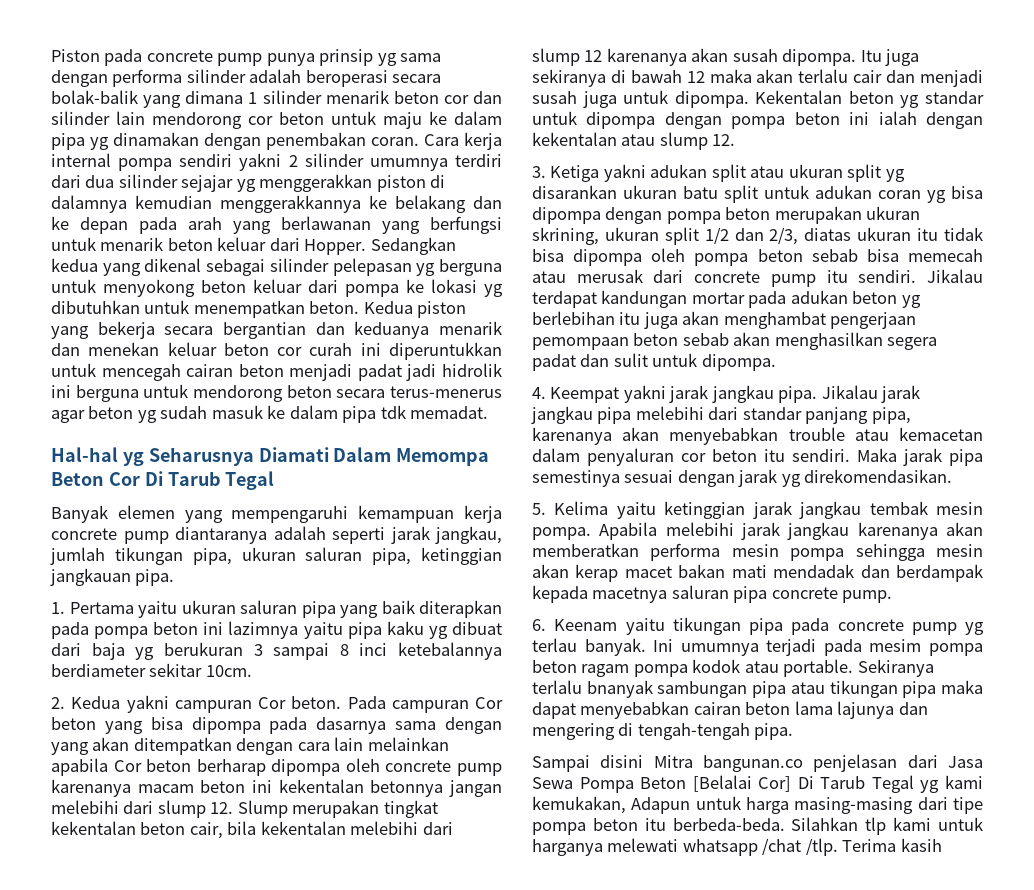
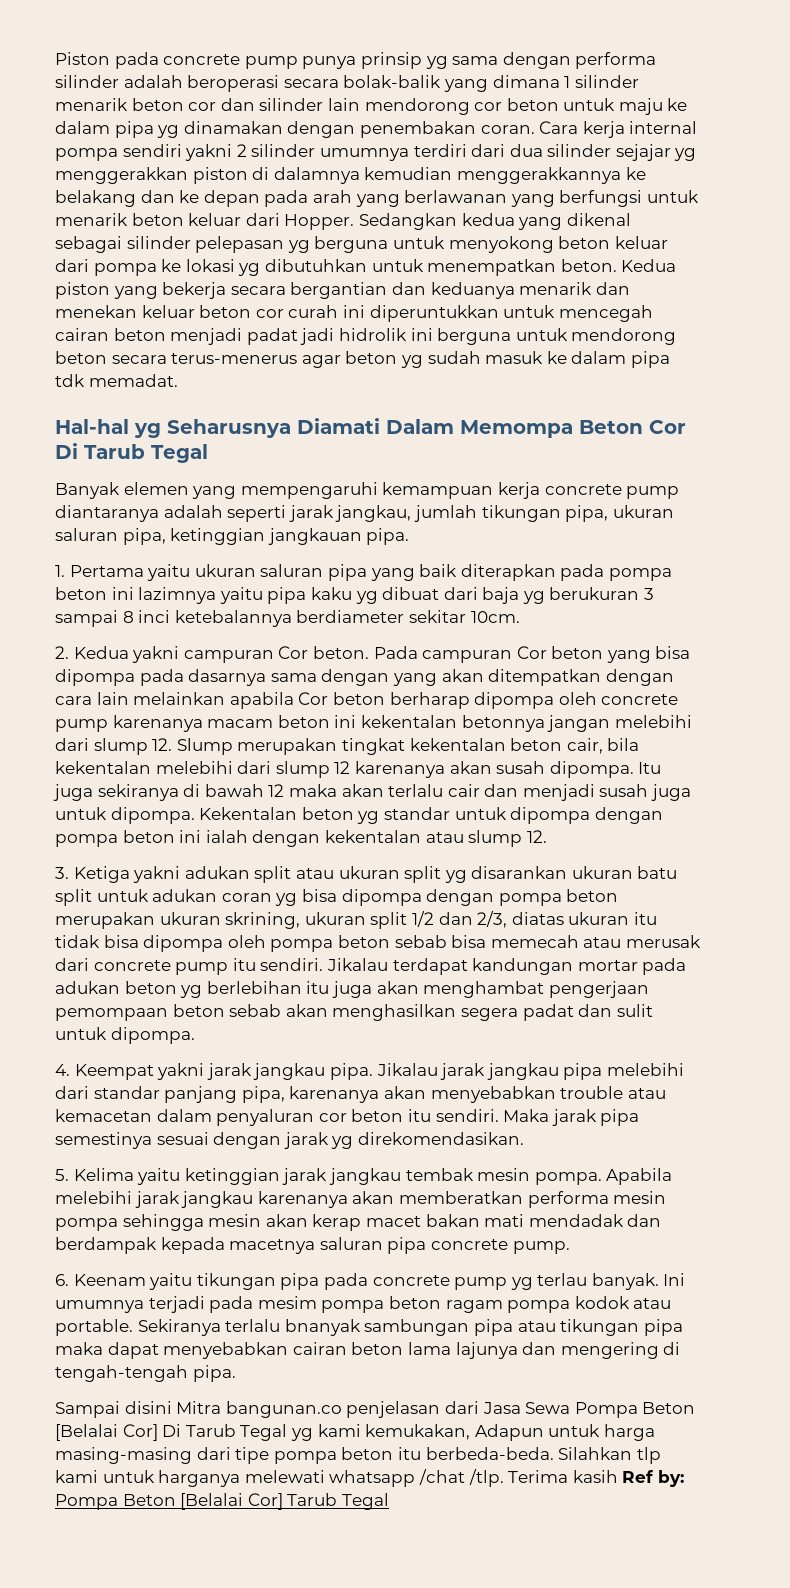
- Terima kasih
+ Terima kasih Ref by: Pompa Beton [Belalai Cor] Tarub Tegal

